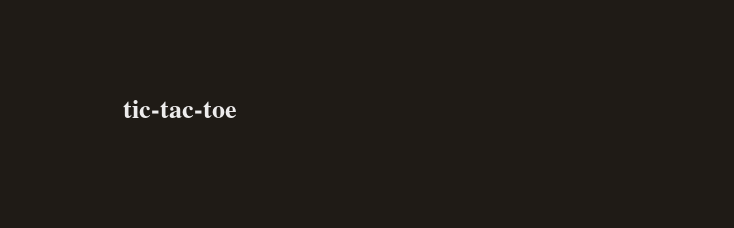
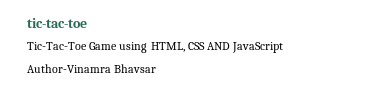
+ Tic-Tac-Toe Game using HTML, CSS AND JavaScript
+ Author-Vinamra Bhavsar

